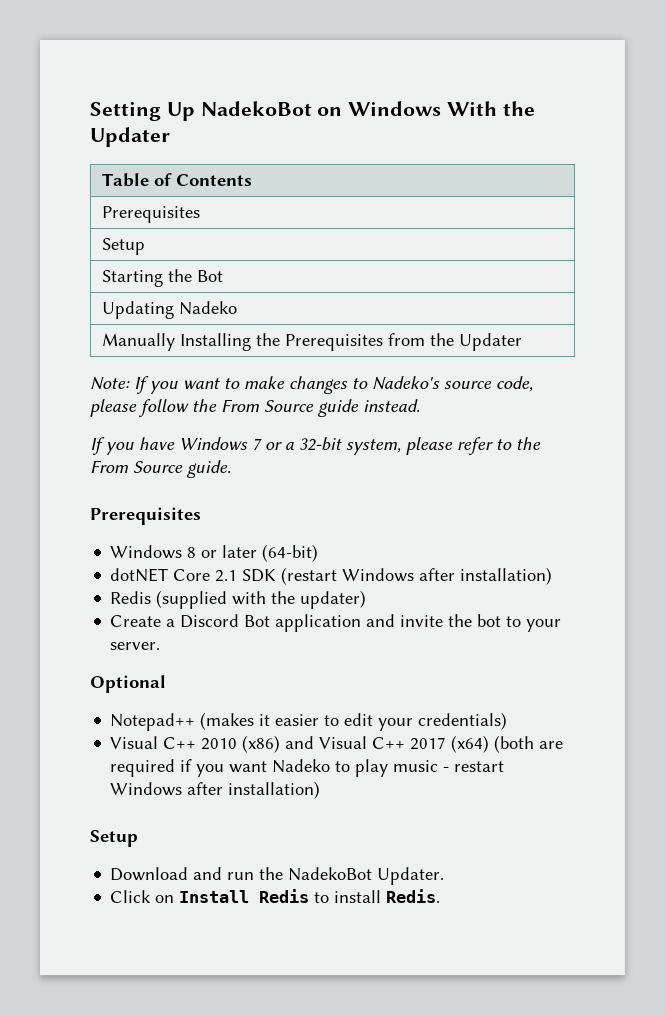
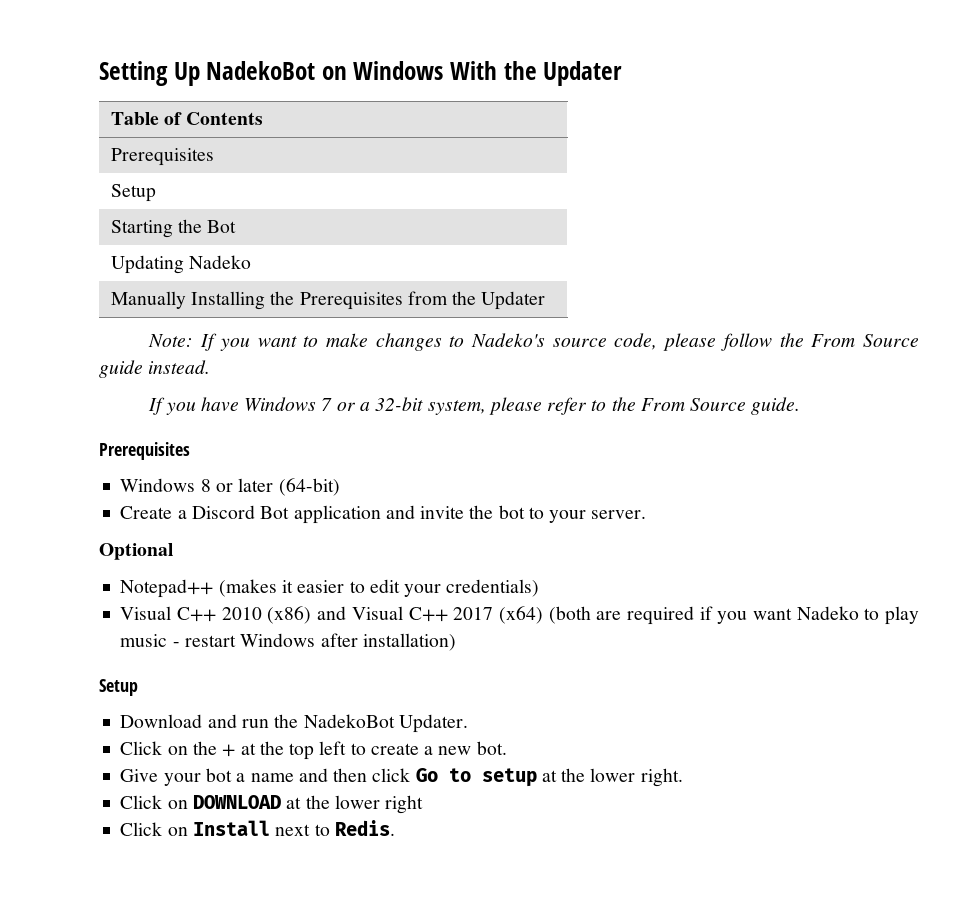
- dotNET Core 2.1 SDK (restart Windows after installation)
- Redis (supplied with the updater)
+ Click on the + at the top left to create a new bot.
+ Give your bot a name and then click Go to setup at the lower right.
+ Click on DOWNLOAD at the lower right
- Click on Install Redis to install Redis.
+ Click on Install next to Redis.

